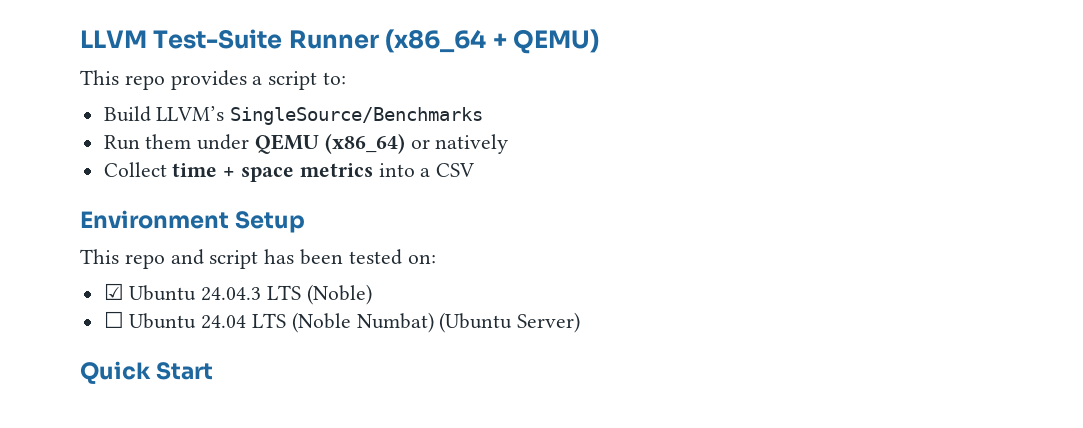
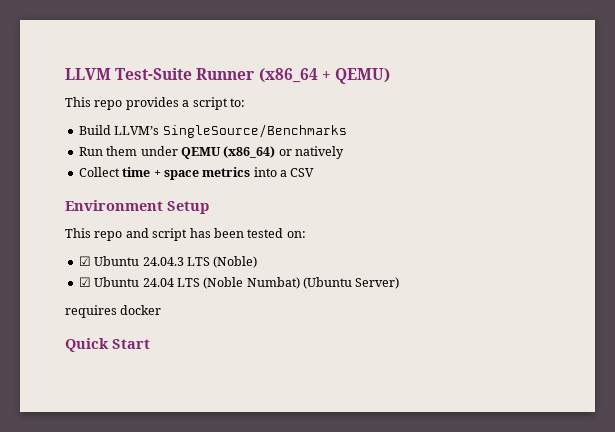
- ☐ Ubuntu 24.04 LTS (Noble Numbat) (Ubuntu Server)
+ ☑ Ubuntu 24.04 LTS (Noble Numbat) (Ubuntu Server)
+ requires docker

